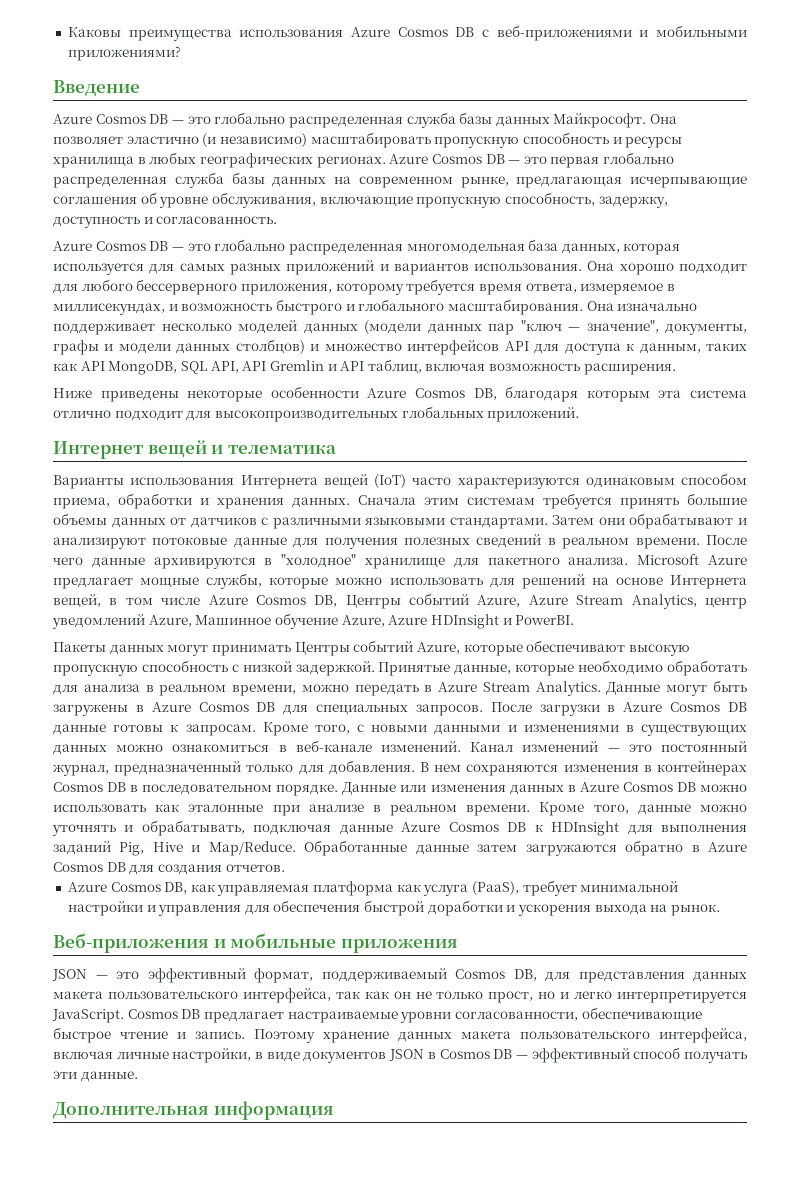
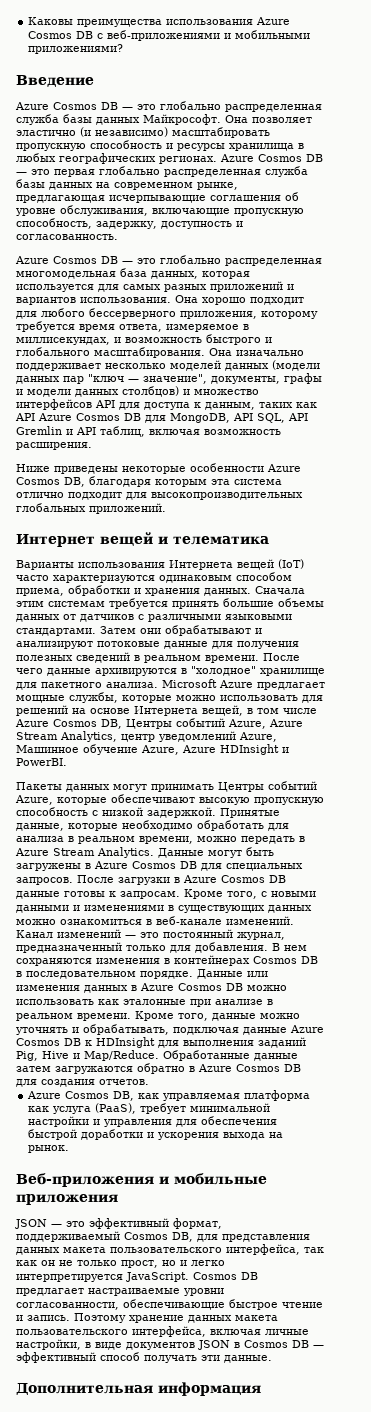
- Она изначально поддерживает несколько моделей данных (модели данных пар "ключ — значение", документы, графы и модели данных столбцов) и множество интерфейсов API для доступа к данным, таких как API MongoDB, SQL API, API Gremlin и API таблиц, включая возможность расширения.
+ Она изначально поддерживает несколько моделей данных (модели данных пар "ключ — значение", документы, графы и модели данных столбцов) и множество интерфейсов API для доступа к данным, таких как API Azure Cosmos DB для MongoDB, API SQL, API Gremlin и API таблиц, включая возможность расширения.

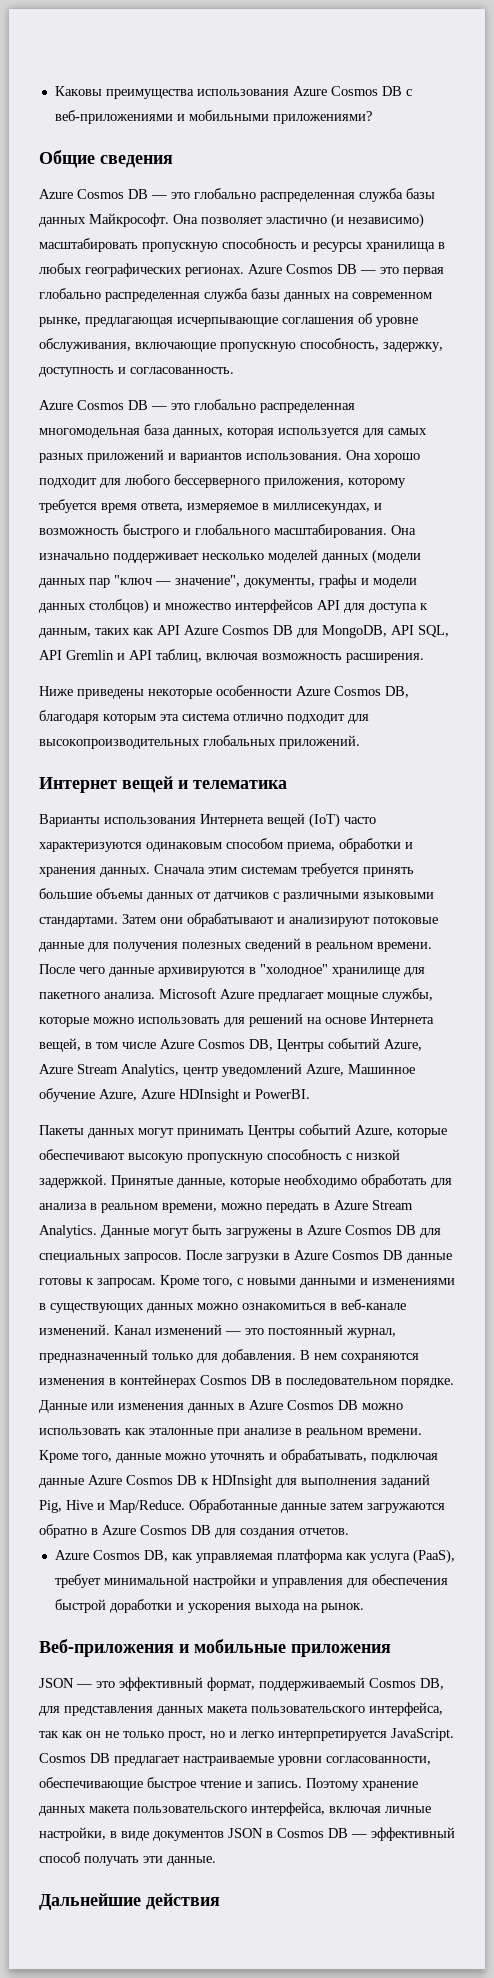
- Введение
+ Общие сведения
- Дополнительная информация
+ Дальнейшие действия

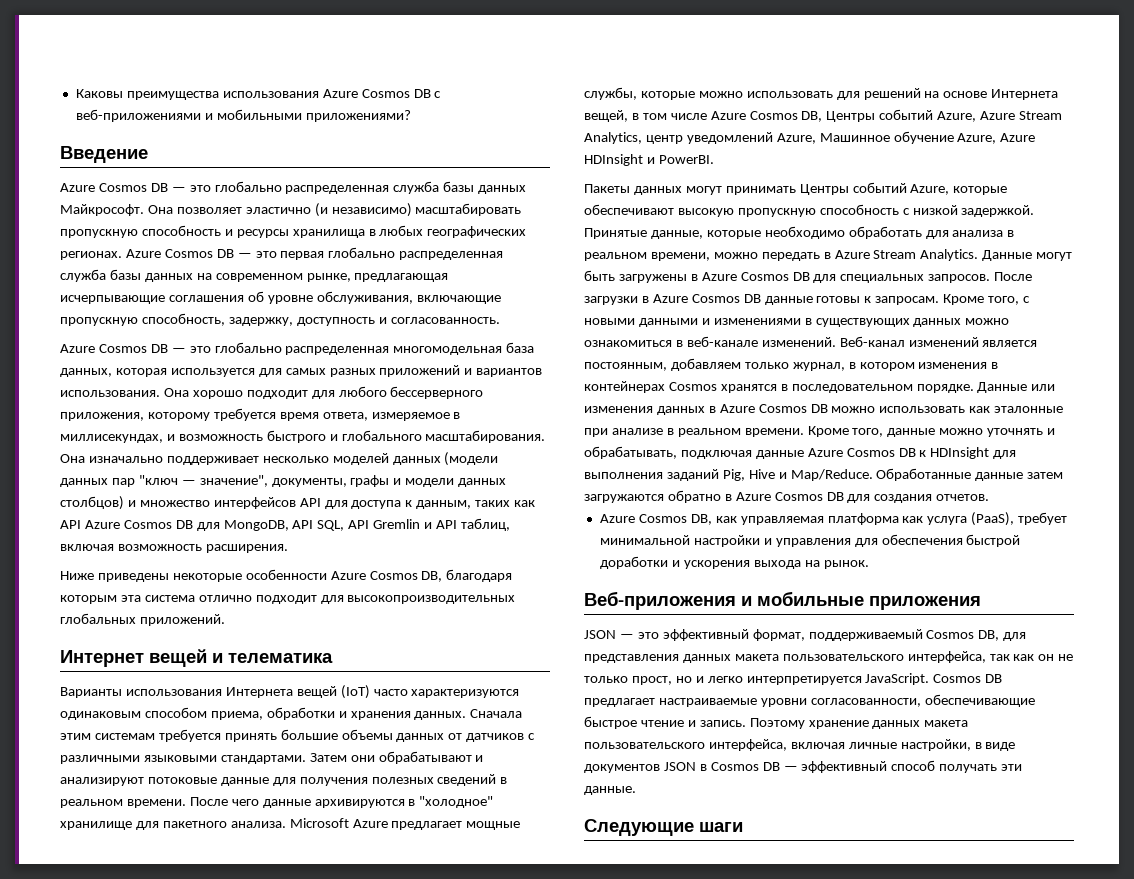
- Общие сведения
+ Введение
- Канал изменений — это постоянный журнал, предназначенный только для добавления. В нем сохраняются изменения в контейнерах Cosmos DB в последовательном порядке.
+ Веб-канал изменений является постоянным, добавляем только журнал, в котором изменения в контейнерах Cosmos хранятся в последовательном порядке.
- Дальнейшие действия
+ Следующие шаги

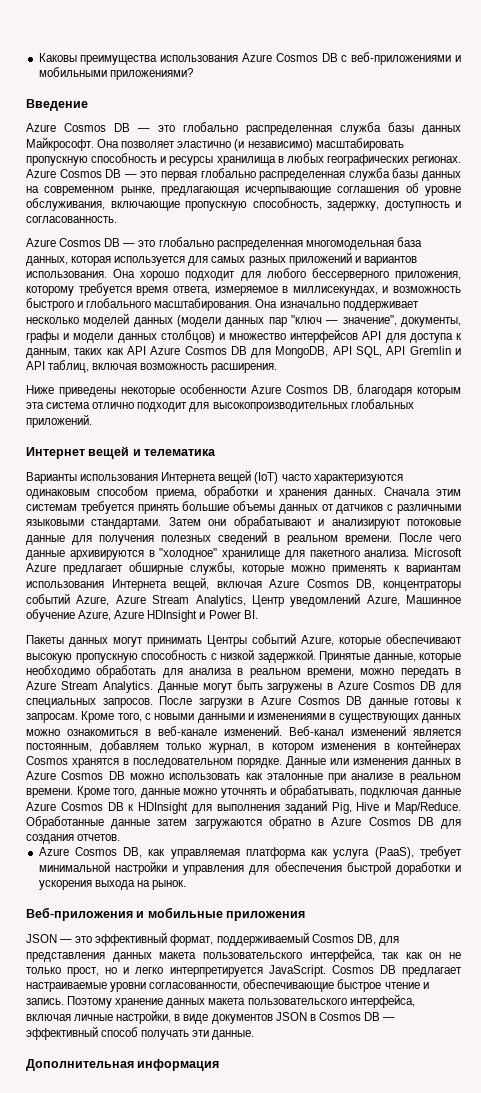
- Microsoft Azure предлагает мощные службы, которые можно использовать для решений на основе Интернета вещей, в том числе Azure Cosmos DB, Центры событий Azure, Azure Stream Analytics, центр уведомлений Azure, Машинное обучение Azure, Azure HDInsight и PowerBI.
+ Microsoft Azure предлагает обширные службы, которые можно применять к вариантам использования Интернета вещей, включая Azure Cosmos DB, концентраторы событий Azure, Azure Stream Analytics, Центр уведомлений Azure, Машинное обучение Azure, Azure HDInsight и Power BI.
- Следующие шаги
+ Дополнительная информация

